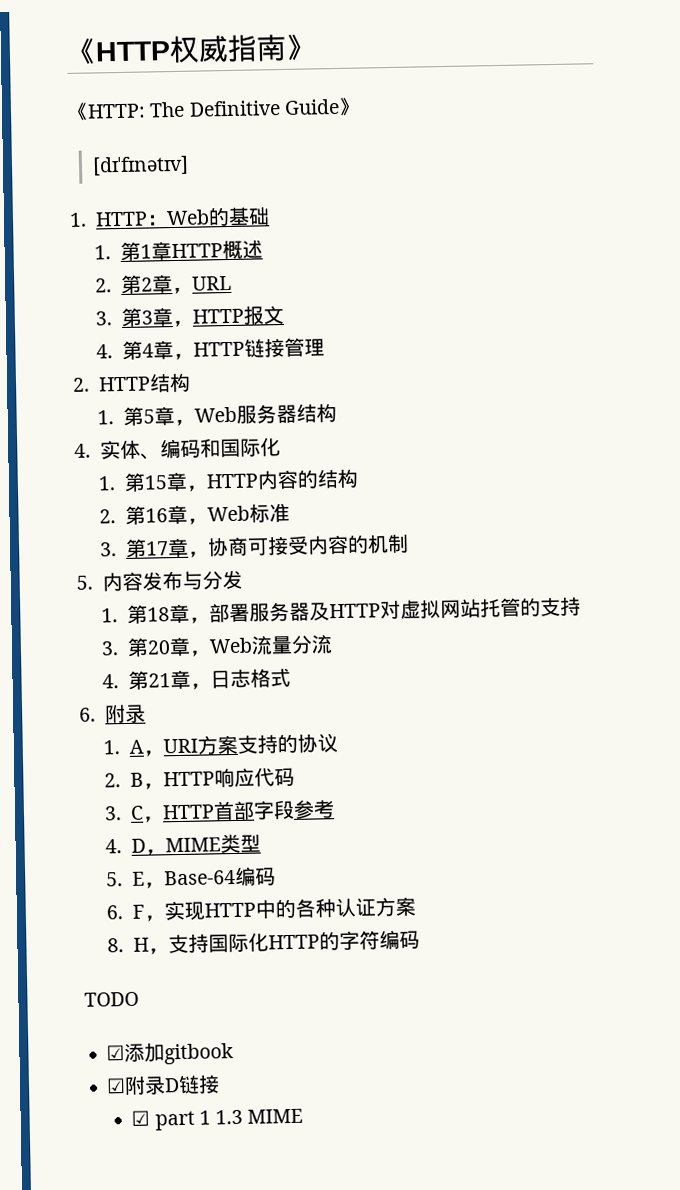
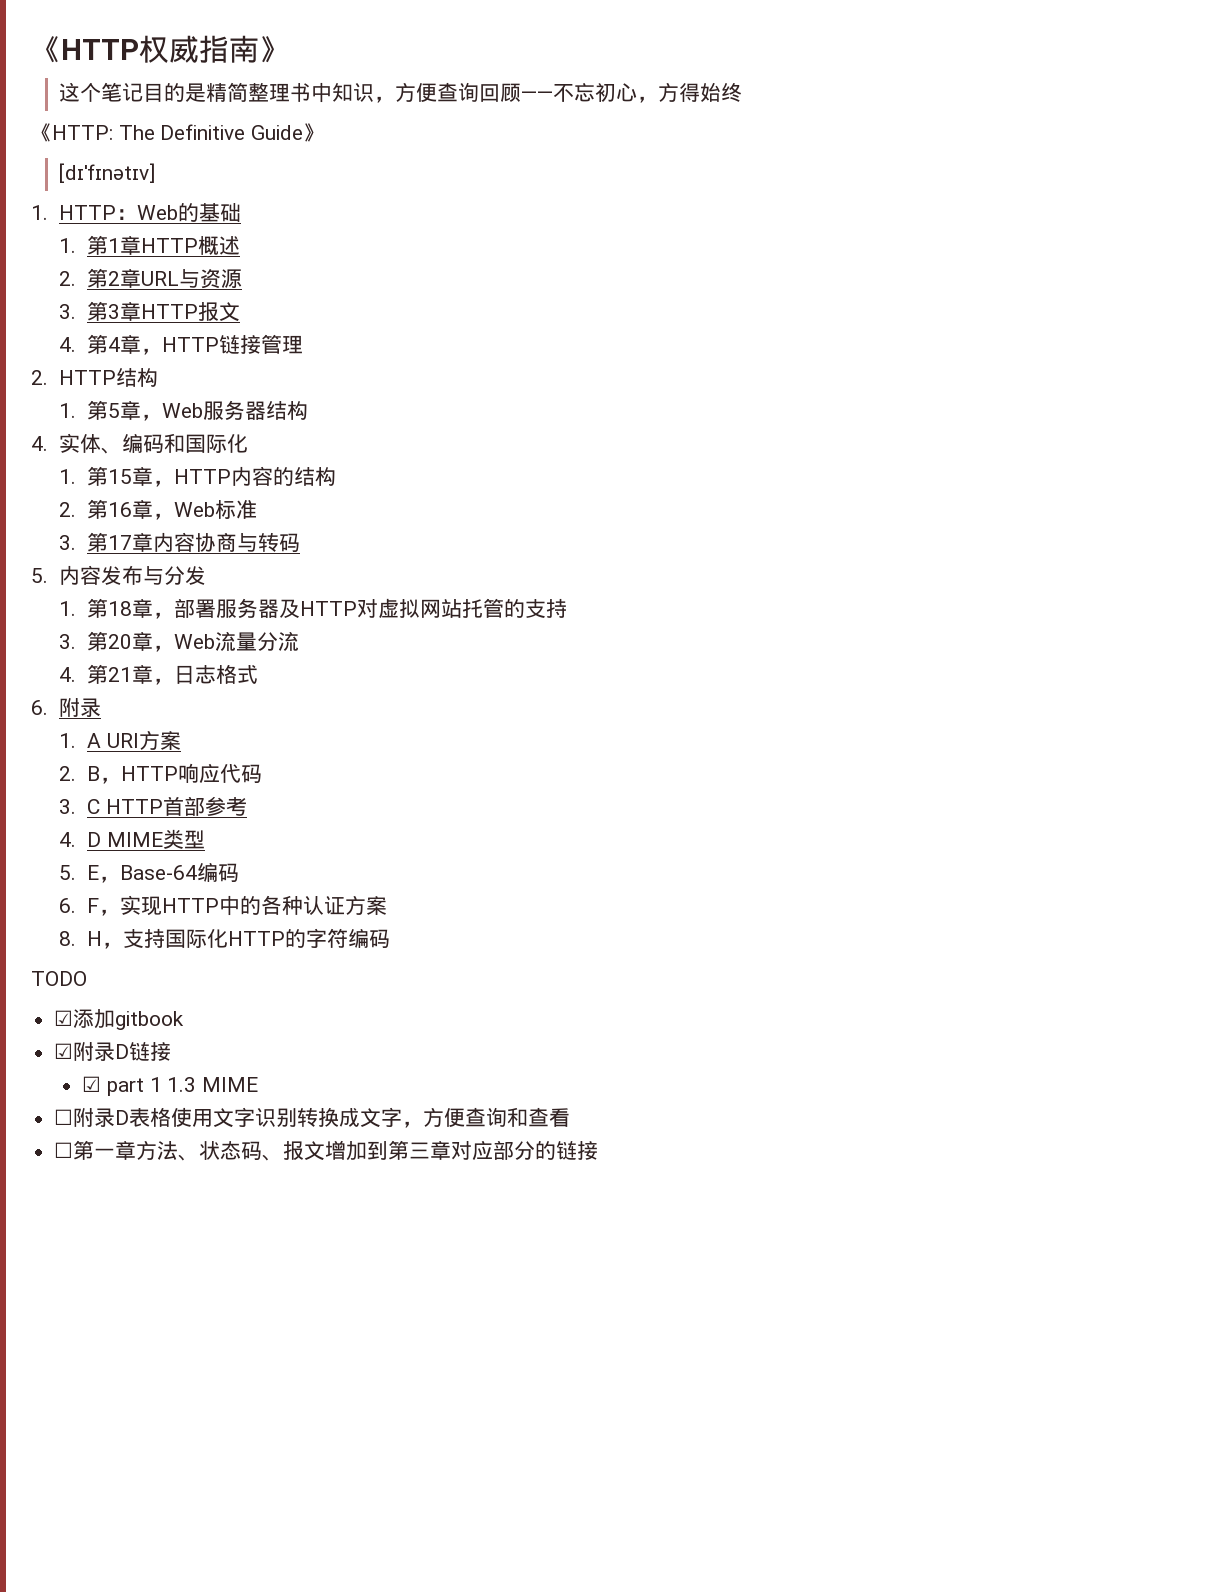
+ 这个笔记目的是精简整理书中知识，方便查询回顾——不忘初心，方得始终
- 2.第2章，URL
+ 2.第2章URL与资源
- 3.第3章，HTTP报文
+ 3.第3章HTTP报文
- 3.第17章，协商可接受内容的机制
+ 3.第17章内容协商与转码
- 1. A，URI方案支持的协议
+ 1. A URI方案
- 3. C，HTTP首部字段参考
+ 3. C HTTP首部参考
- 4. D，MIME类型
+ 4. D MIME类型
+ ☐附录D表格使用文字识别转换成文字，方便查询和查看
+ ☐第一章方法、状态码、报文增加到第三章对应部分的链接

